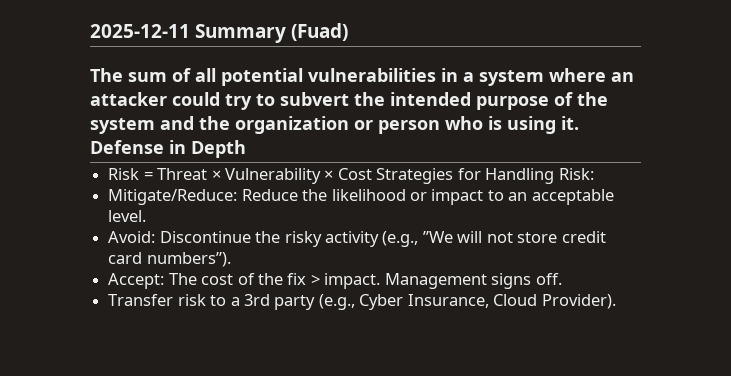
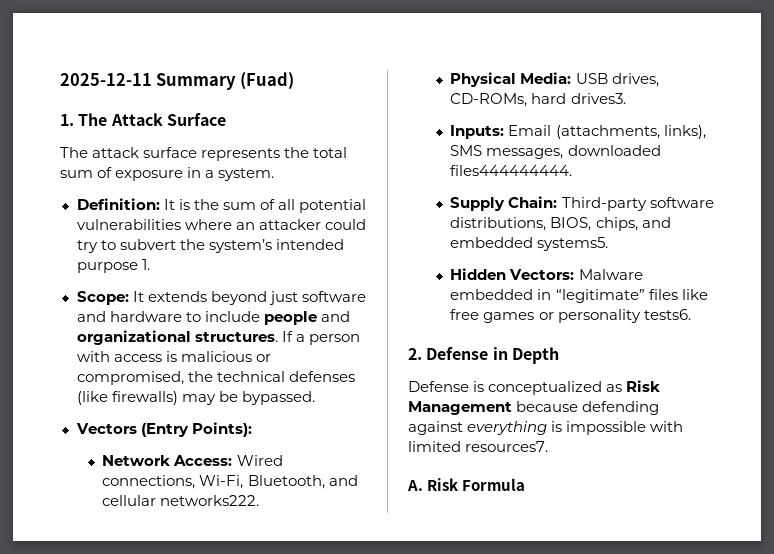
- The sum of all potential vulnerabilities in a system where an attacker could try to subvert the intended purpose of the system and the organization or person who is using it. Defense in Depth
- Risk = Threat × Vulnerability × Cost Strategies for Handling Risk:
- Mitigate/Reduce: Reduce the likelihood or impact to an acceptable level.
- Avoid: Discontinue the risky activity (e.g., ”We will not store credit card numbers”).
- Accept: The cost of the fix > impact. Management signs off.
- Transfer risk to a 3rd party (e.g., Cyber Insurance, Cloud Provider).
+ 1. The Attack Surface
+ The attack surface represents the total sum of exposure in a system.
+ Definition: It is the sum of all potential vulnerabilities where an attacker could try to subvert the system’s intended purpose 1.
+ Scope: It extends beyond just software and hardware to include people and organizational structures. If a person with access is malicious or compromised, the technical defenses (like firewalls) may be bypassed.
+ Vectors (Entry Points):
+ Network Access: Wired connections, Wi-Fi, Bluetooth, and cellular networks222.
+ Physical Media: USB drives, CD-ROMs, hard drives3.
+ Inputs: Email (attachments, links), SMS messages, downloaded files444444444.
+ Supply Chain: Third-party software distributions, BIOS, chips, and embedded systems5.
+ Hidden Vectors: Malware embedded in “legitimate” files like free games or personality tests6.
+ 2. Defense in Depth
+ Defense is conceptualized as Risk Management because defending against everything is impossible with limited resources7.
+ A. Risk Formula

